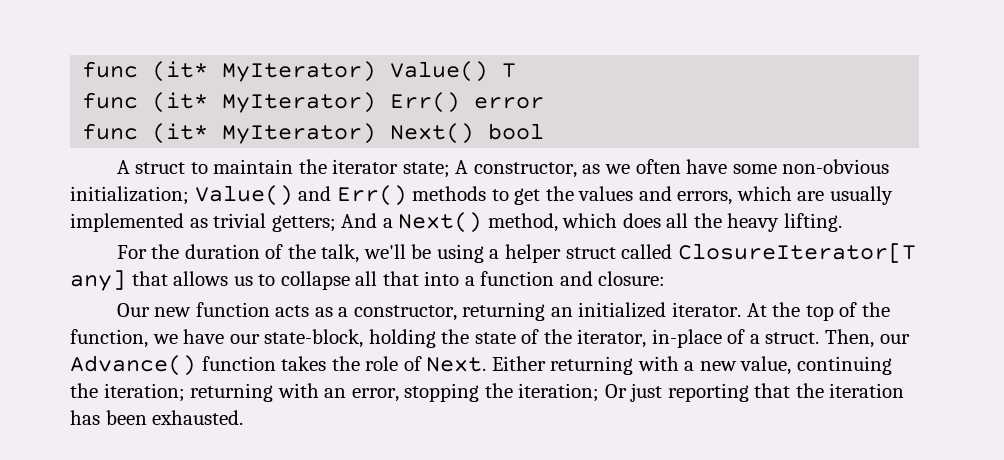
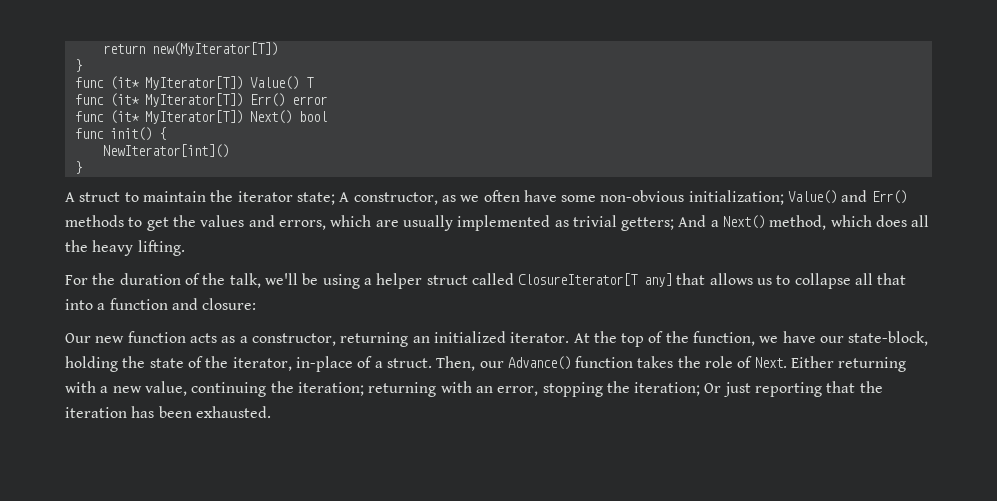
- func (it* MyIterator) Value() T
+ return new(MyIterator[T])
+ }
+ func (it* MyIterator[T]) Value() T
- func (it* MyIterator) Err() error
+ func (it* MyIterator[T]) Err() error
- func (it* MyIterator) Next() bool
+ func (it* MyIterator[T]) Next() bool
+ func init() {
+ NewIterator[int]()
+ }

